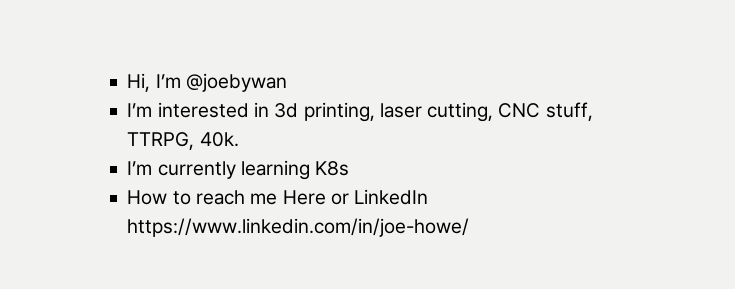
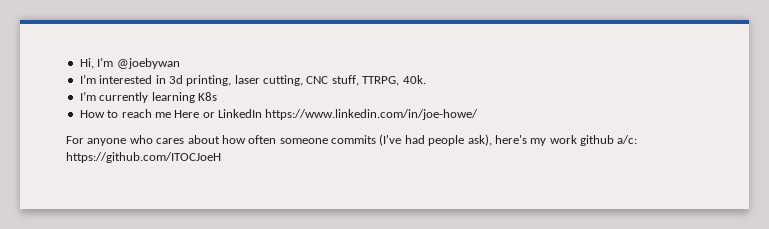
+ For anyone who cares about how often someone commits (I've had people ask), here's my work github a/c: https://github.com/ITOCJoeH

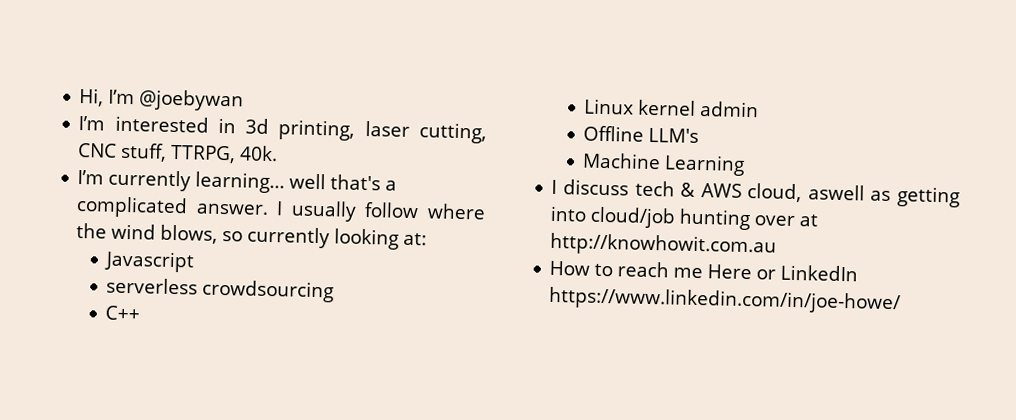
- I’m currently learning K8s
+ I’m currently learning... well that's a complicated answer. I usually follow where the wind blows, so currently looking at:
+ Javascript
+ serverless crowdsourcing
+ C++
+ Linux kernel admin
+ Offline LLM's
+ Machine Learning
+ I discuss tech & AWS cloud, aswell as getting into cloud/job hunting over at http://knowhowit.com.au
- For anyone who cares about how often someone commits (I've had people ask), here's my work github a/c: https://github.com/ITOCJoeH

